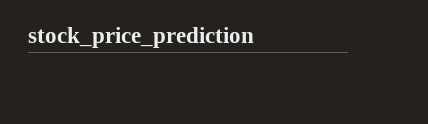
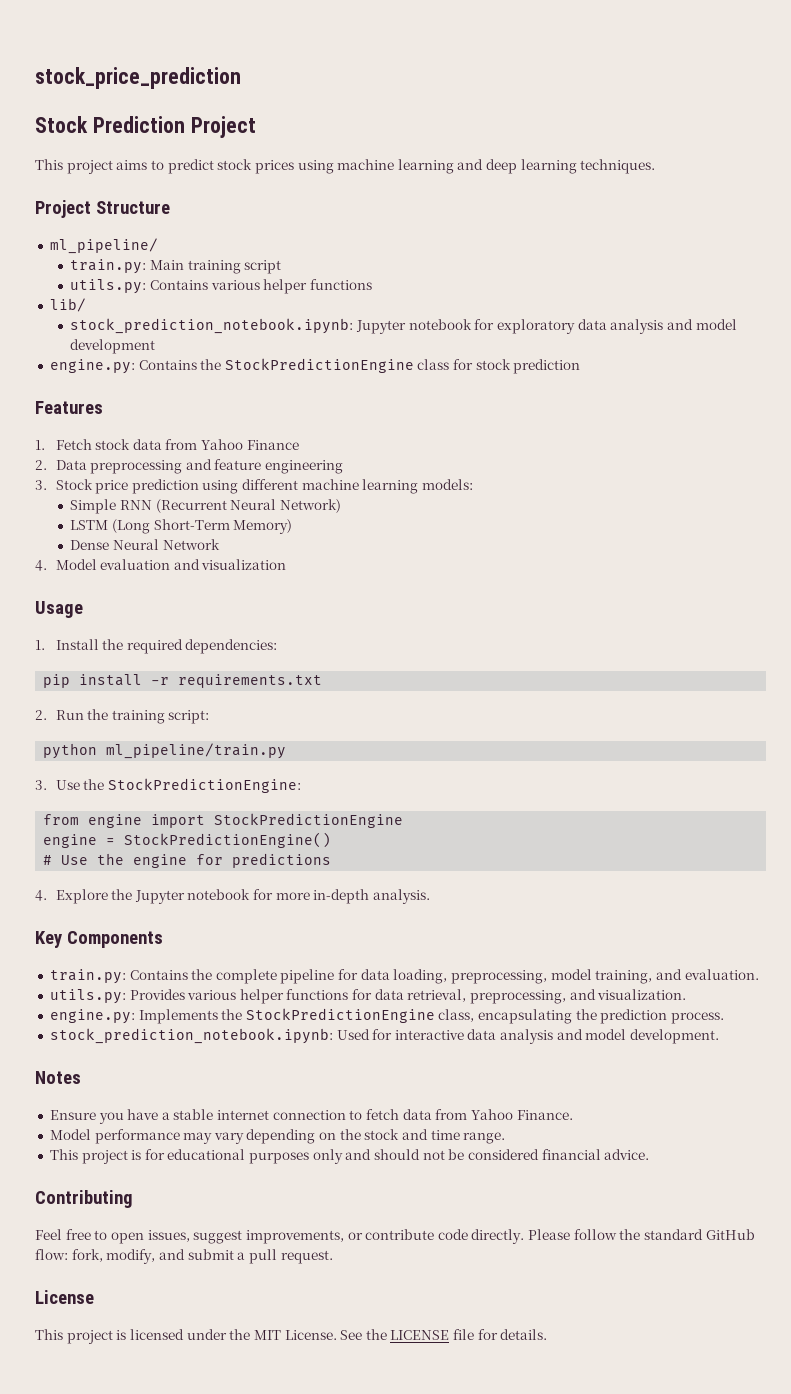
+ Stock Prediction Project
+ This project aims to predict stock prices using machine learning and deep learning techniques.
+ Project Structure
+ ml_pipeline/
+ train.py: Main training script
+ utils.py: Contains various helper functions
+ lib/
+ stock_prediction_notebook.ipynb: Jupyter notebook for exploratory data analysis and model development
+ engine.py: Contains the StockPredictionEngine class for stock prediction
+ Features
+ 1. Fetch stock data from Yahoo Finance
+ 2. Data preprocessing and feature engineering
+ 3. Stock price prediction using different machine learning models:
+ Simple RNN (Recurrent Neural Network)
+ LSTM (Long Short-Term Memory)
+ Dense Neural Network
+ 4. Model evaluation and visualization
+ Usage
+ 1. Install the required dependencies:
+ pip install -r requirements.txt
+ 2. Run the training script:
+ python ml_pipeline/train.py
+ 3. Use the StockPredictionEngine:
+ from engine import StockPredictionEngine
+ engine = StockPredictionEngine()
+ # Use the engine for predictions
+ 4. Explore the Jupyter notebook for more in-depth analysis.
+ Key Components
+ train.py: Contains the complete pipeline for data loading, preprocessing, model training, and evaluation.
+ utils.py: Provides various helper functions for data retrieval, preprocessing, and visualization.
+ engine.py: Implements the StockPredictionEngine class, encapsulating the prediction process.
+ stock_prediction_notebook.ipynb: Used for interactive data analysis and model development.
+ Notes
+ Ensure you have a stable internet connection to fetch data from Yahoo Finance.
+ Model performance may vary depending on the stock and time range.
+ This project is for educational purposes only and should not be considered financial advice.
+ Contributing
+ Feel free to open issues, suggest improvements, or contribute code directly. Please follow the standard GitHub flow: fork, modify, and submit a pull request.
+ License
+ This project is licensed under the MIT License. See the LICENSE file for details.

